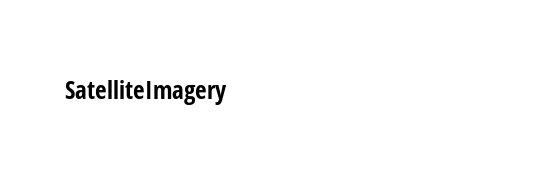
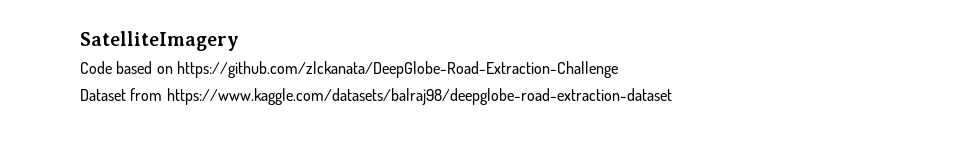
+ Code based on https://github.com/zlckanata/DeepGlobe-Road-Extraction-Challenge
+ Dataset from https://www.kaggle.com/datasets/balraj98/deepglobe-road-extraction-dataset

